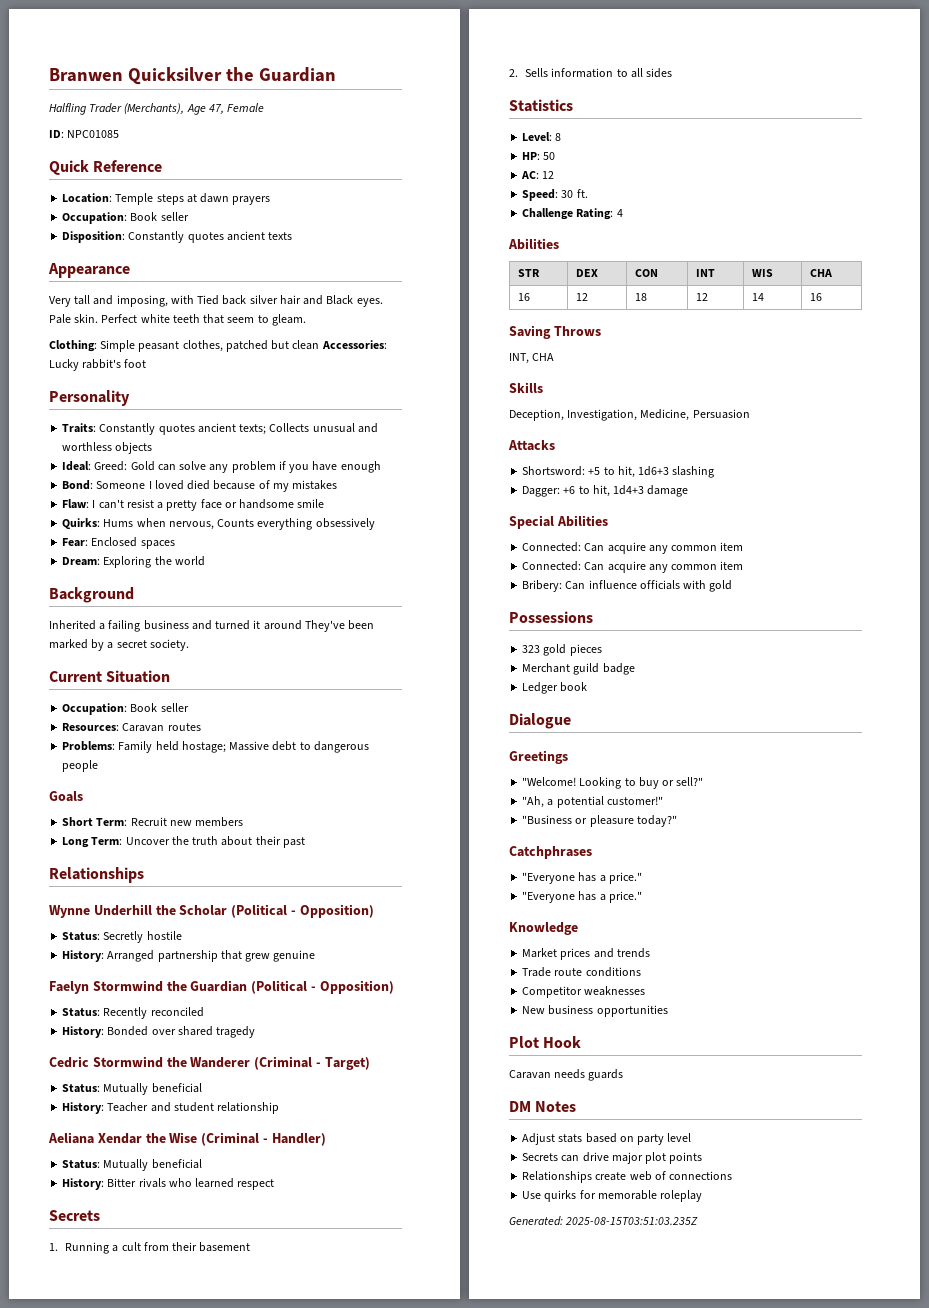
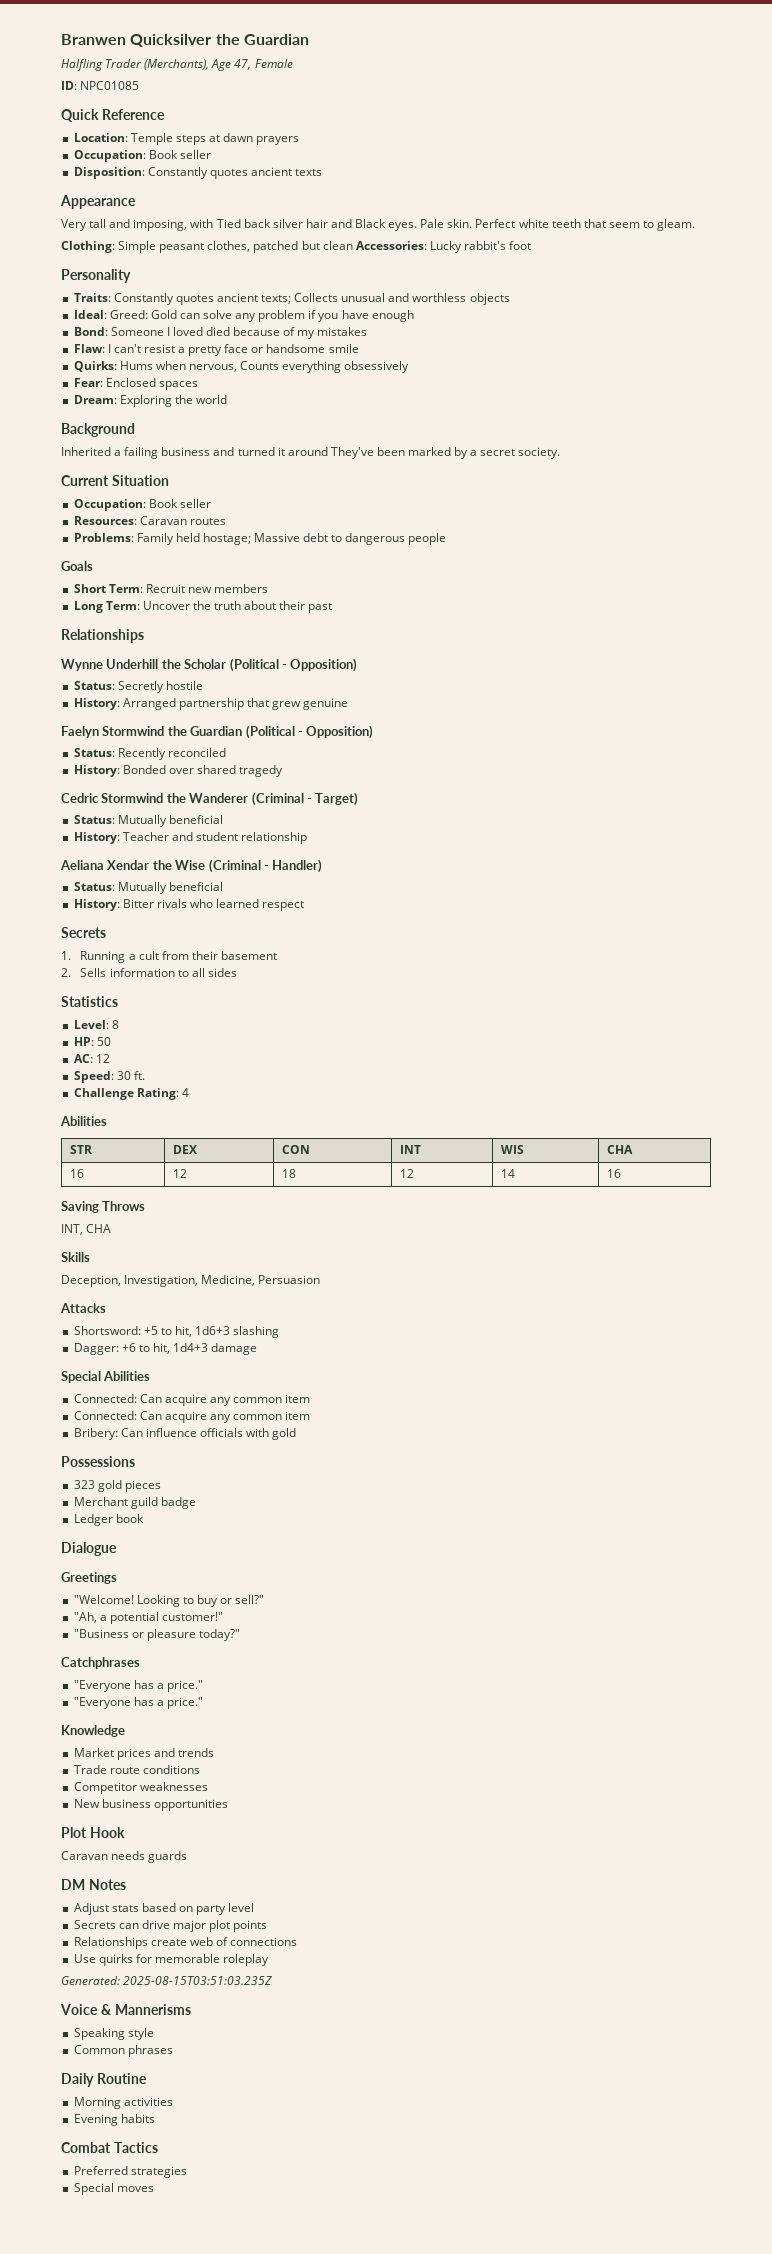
+ Voice & Mannerisms
+ Speaking style
+ Common phrases
+ Daily Routine
+ Morning activities
+ Evening habits
+ Combat Tactics
+ Preferred strategies
+ Special moves

